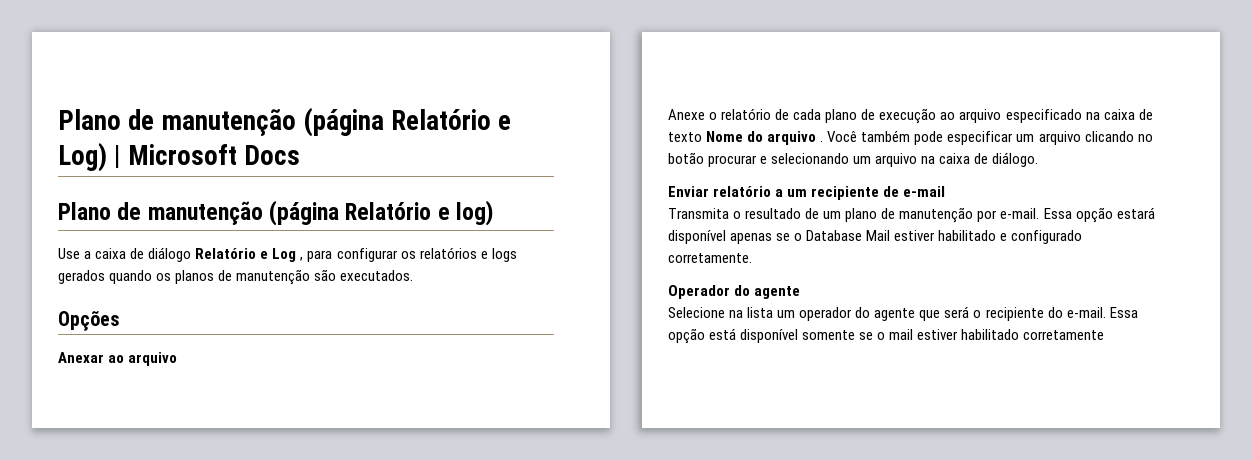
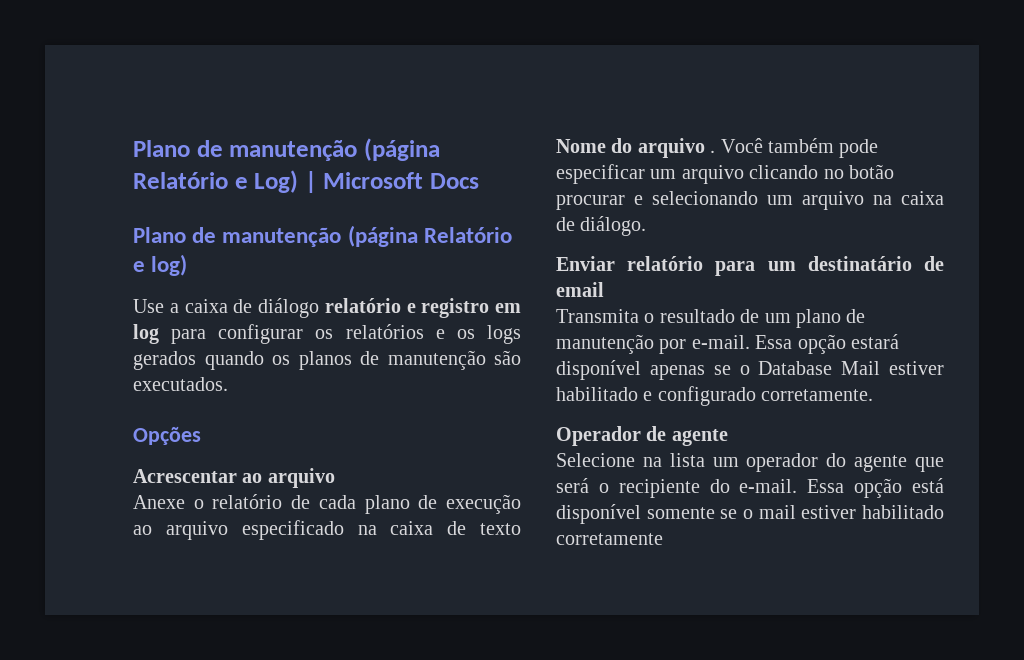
- Use a caixa de diálogo Relatório e Log , para configurar os relatórios e logs gerados quando os planos de manutenção são executados.
+ Use a caixa de diálogo relatório e registro em log para configurar os relatórios e os logs gerados quando os planos de manutenção são executados.
- Anexar ao arquivo
+ Acrescentar ao arquivo
- Enviar relatório a um recipiente de e-mail
+ Enviar relatório para um destinatário de email
- Operador do agente
+ Operador de agente

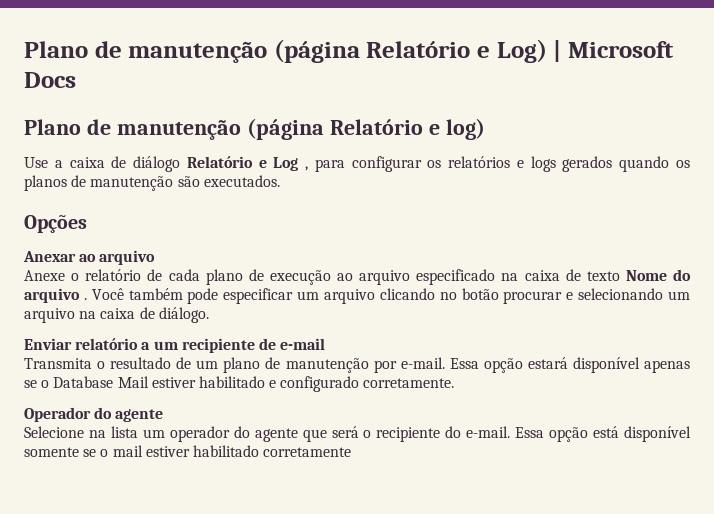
- Use a caixa de diálogo relatório e registro em log para configurar os relatórios e os logs gerados quando os planos de manutenção são executados.
+ Use a caixa de diálogo Relatório e Log , para configurar os relatórios e logs gerados quando os planos de manutenção são executados.
- Acrescentar ao arquivo
+ Anexar ao arquivo
- Enviar relatório para um destinatário de email
+ Enviar relatório a um recipiente de e-mail
- Operador de agente
+ Operador do agente

